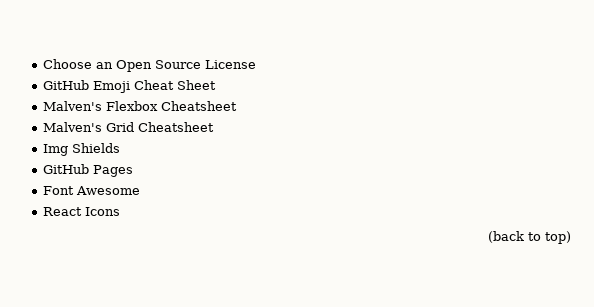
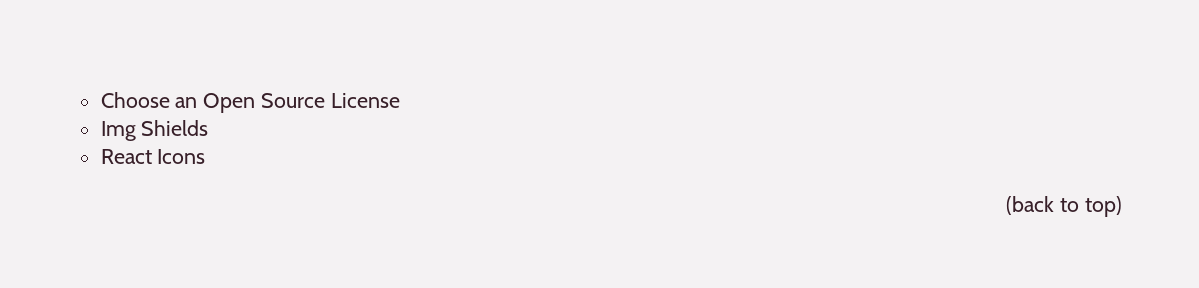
- GitHub Emoji Cheat Sheet
- Malven's Flexbox Cheatsheet
- Malven's Grid Cheatsheet
  Img Shields
- GitHub Pages
- Font Awesome

